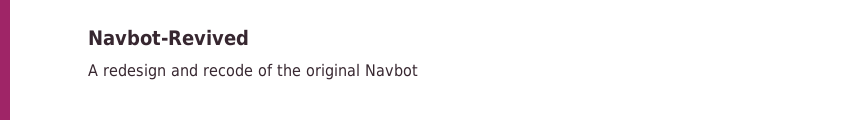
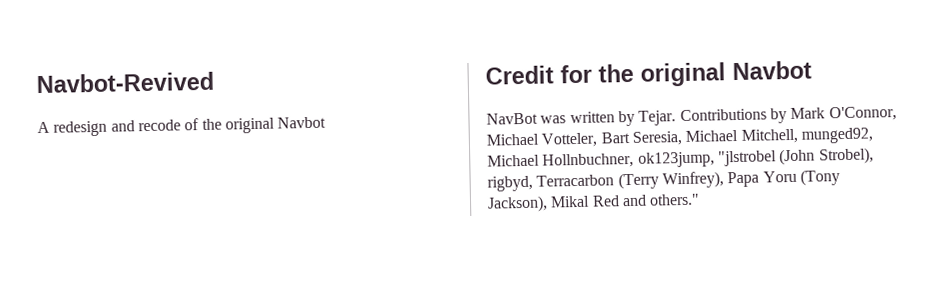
+ Credit for the original Navbot
+ NavBot was written by Tejar. Contributions by Mark O'Connor, Michael Votteler, Bart Seresia, Michael Mitchell, munged92, Michael Hollnbuchner, ok123jump, "jlstrobel (John Strobel), rigbyd, Terracarbon (Terry Winfrey), Papa Yoru (Tony Jackson), Mikal Red and others."

